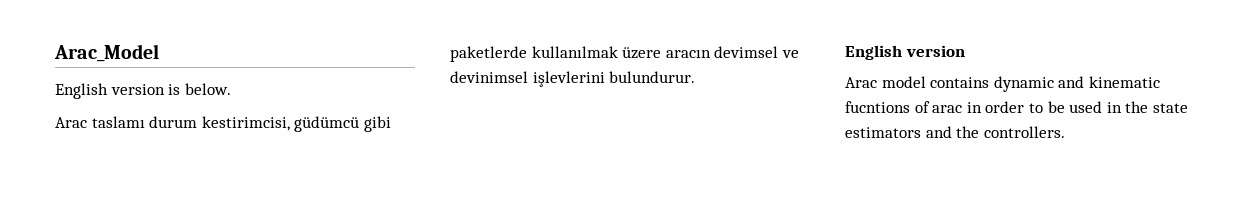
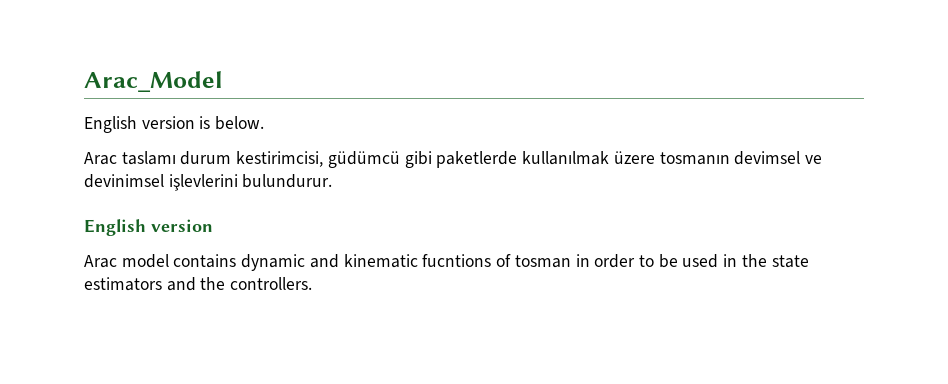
- Arac taslamı durum kestirimcisi, güdümcü gibi paketlerde kullanılmak üzere aracın devimsel ve devinimsel işlevlerini bulundurur.
+ Arac taslamı durum kestirimcisi, güdümcü gibi paketlerde kullanılmak üzere tosmanın devimsel ve devinimsel işlevlerini bulundurur.
- Arac model contains dynamic and kinematic fucntions of arac in order to be used in the state estimators and the controllers.
+ Arac model contains dynamic and kinematic fucntions of tosman in order to be used in the state estimators and the controllers.

